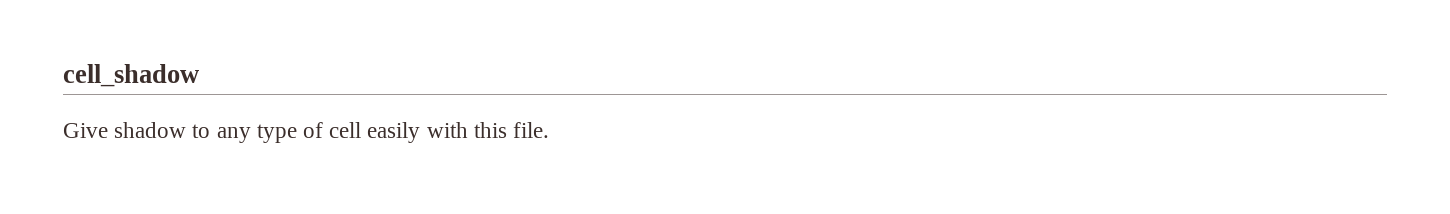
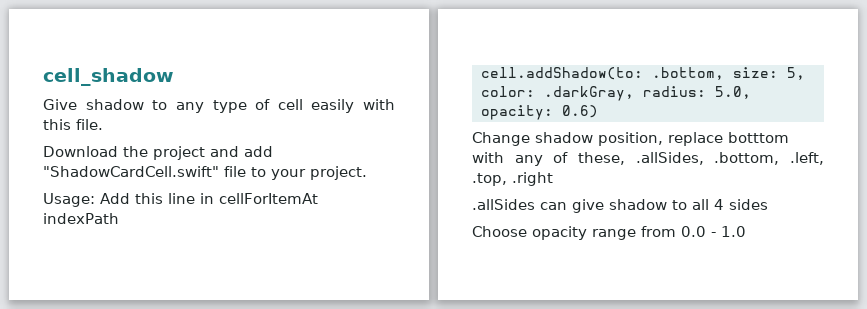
+ Download the project and add "ShadowCardCell.swift" file to your project.
+ Usage: Add this line in cellForItemAt indexPath
+ cell.addShadow(to: .bottom, size: 5, color: .darkGray, radius: 5.0, opacity: 0.6)
+ Change shadow position, replace botttom with any of these, .allSides, .bottom, .left, .top, .right
+ .allSides can give shadow to all 4 sides
+ Choose opacity range from 0.0 - 1.0

